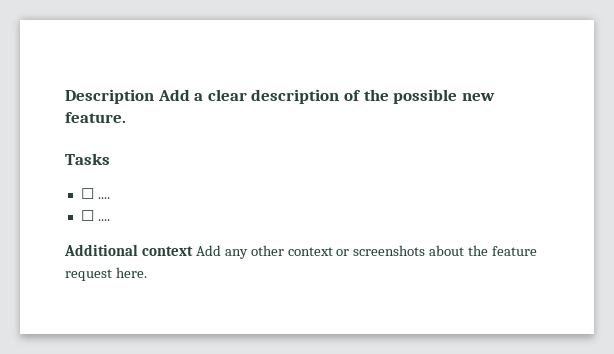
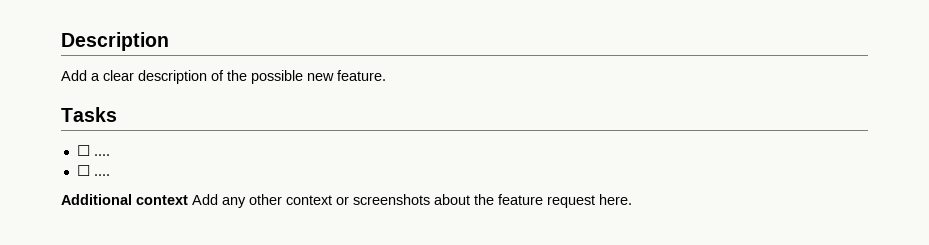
- Description Add a clear description of the possible new feature.
+ Description
+ Add a clear description of the possible new feature.

